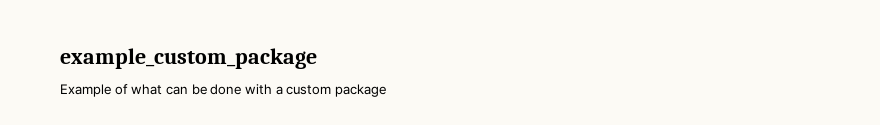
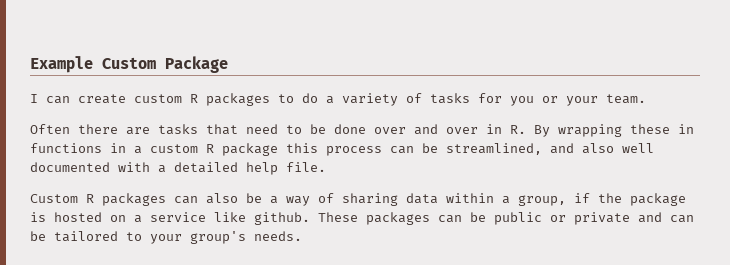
- example_custom_package
- Example of what can be done with a custom package
+ Example Custom Package
+ I can create custom R packages to do a variety of tasks for you or your team.
+ Often there are tasks that need to be done over and over in R. By wrapping these in functions in a custom R package this process can be streamlined, and also well documented with a detailed help file.
+ Custom R packages can also be a way of sharing data within a group, if the package is hosted on a service like github. These packages can be public or private and can be tailored to your group's needs.

